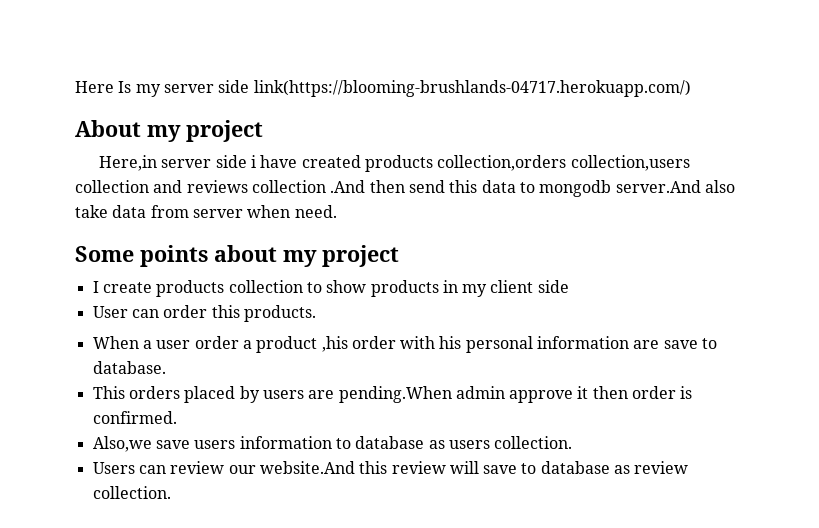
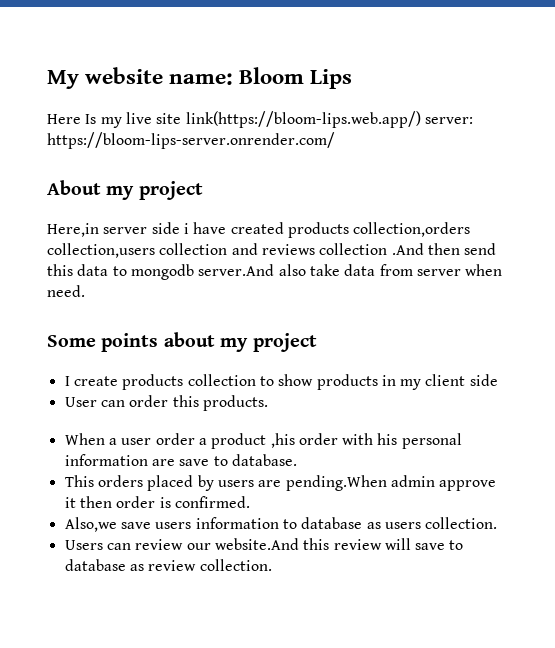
- Here Is my server side link(https://blooming-brushlands-04717.herokuapp.com/)
+ My website name: Bloom Lips
+ Here Is my live site link(https://bloom-lips.web.app/) server: https://bloom-lips-server.onrender.com/

